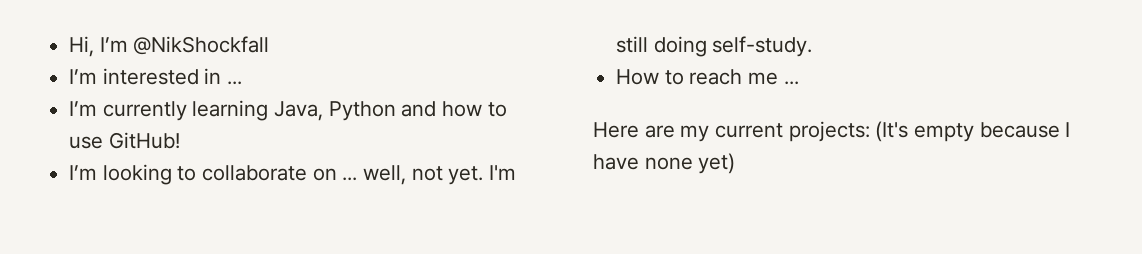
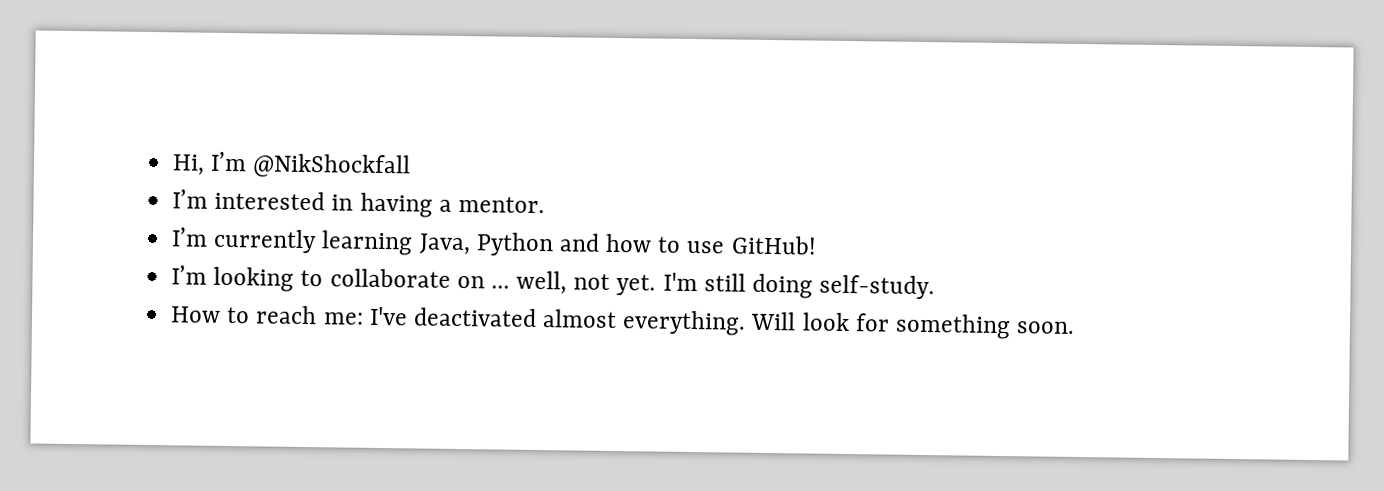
- I’m interested in ...
+ I’m interested in having a mentor.
- How to reach me ...
- Here are my current projects: (It's empty because I have none yet)
+ How to reach me: I've deactivated almost everything. Will look for something soon.

